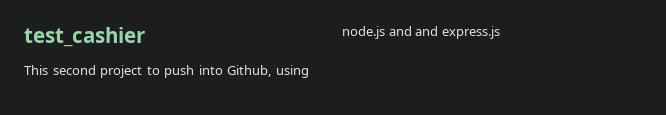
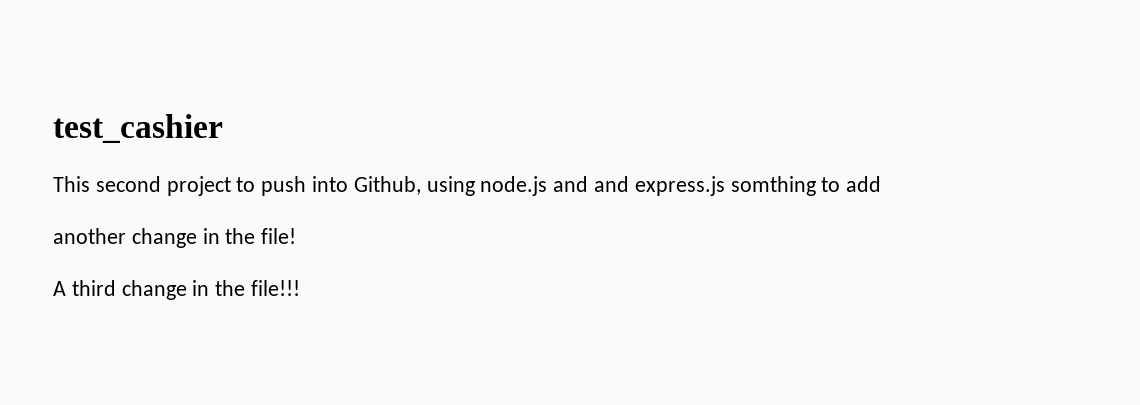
- This second project to push into Github, using node.js and and express.js
+ This second project to push into Github, using node.js and and express.js somthing to add
+ another change in the file!
+ A third change in the file!!!

